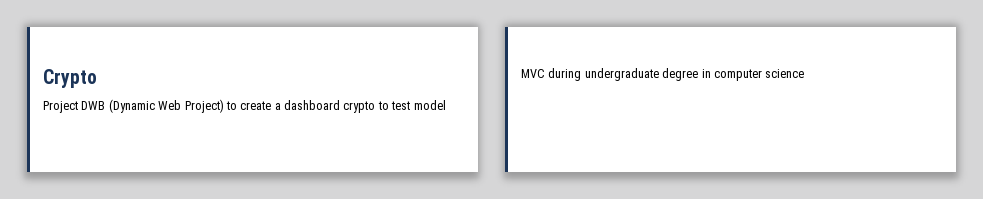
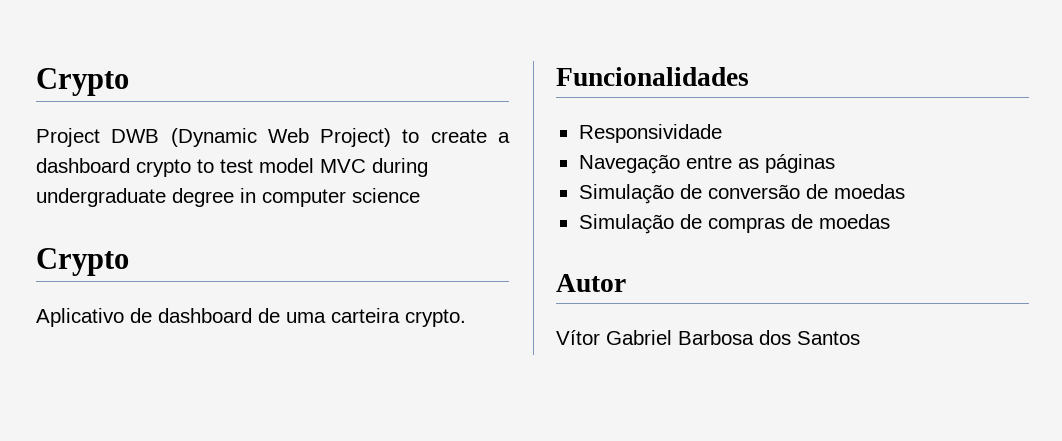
  Project DWB (Dynamic Web Project) to create a dashboard crypto to test model MVC during undergraduate degree in computer science
+ Crypto
+ Aplicativo de dashboard de uma carteira crypto.
+ Funcionalidades
+ Responsividade
+ Navegação entre as páginas
+ Simulação de conversão de moedas
+ Simulação de compras de moedas
+ Autor
+ Vítor Gabriel Barbosa dos Santos

